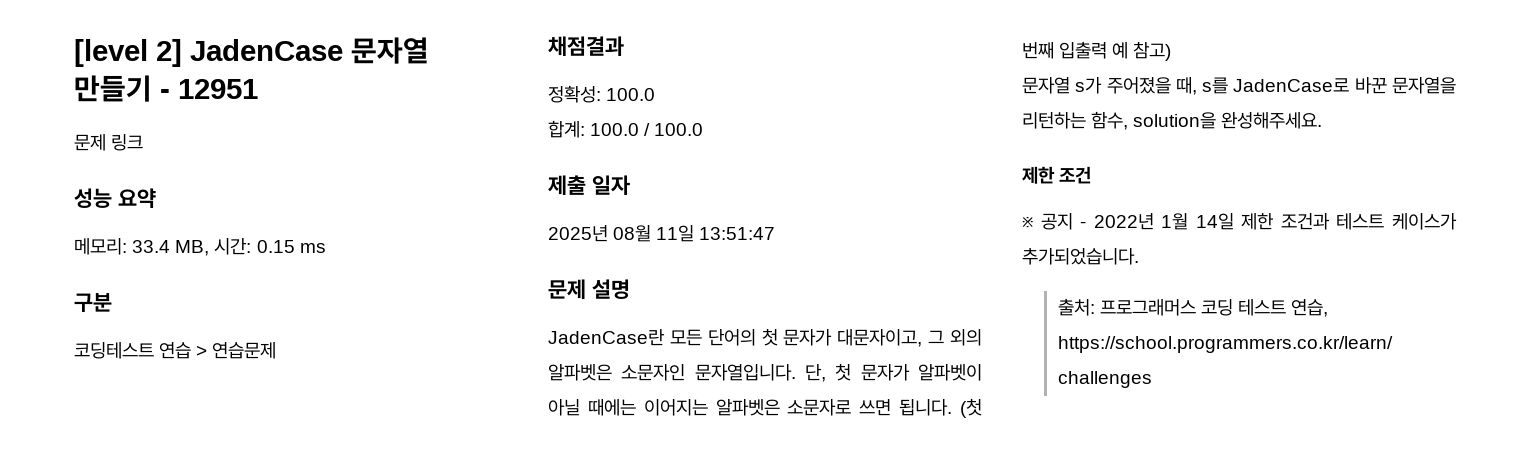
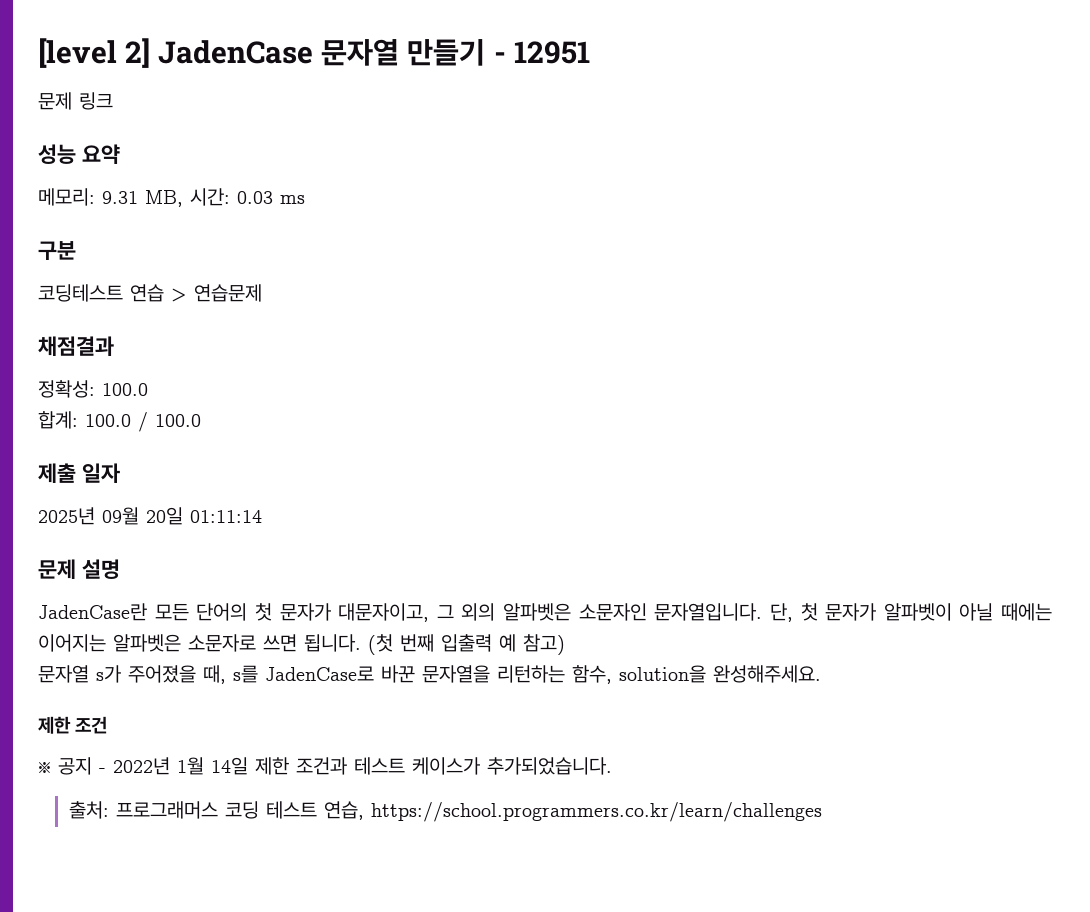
- 메모리: 33.4 MB, 시간: 0.15 ms
+ 메모리: 9.31 MB, 시간: 0.03 ms
- 2025년 08월 11일 13:51:47
+ 2025년 09월 20일 01:11:14

